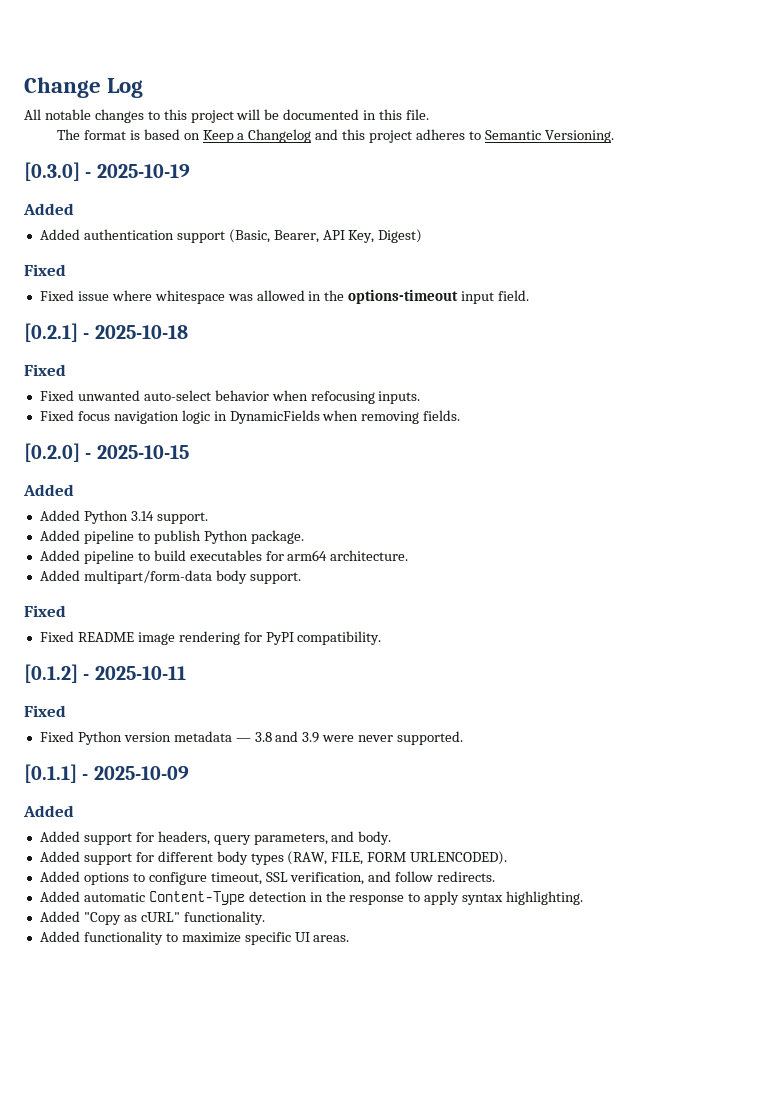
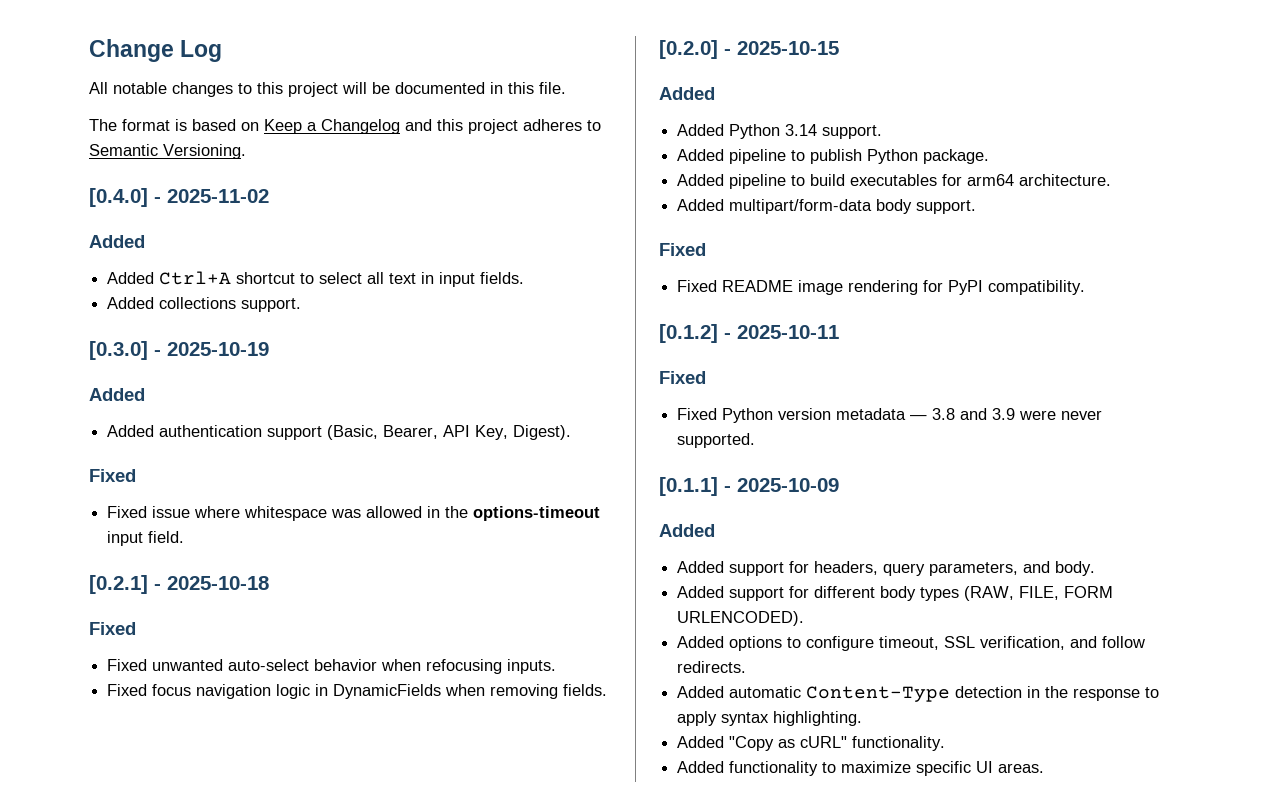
+ [0.4.0] - 2025-11-02
+ Added
+ Added Ctrl+A shortcut to select all text in input fields.
+ Added collections support.
- Added authentication support (Basic, Bearer, API Key, Digest)
+ Added authentication support (Basic, Bearer, API Key, Digest).

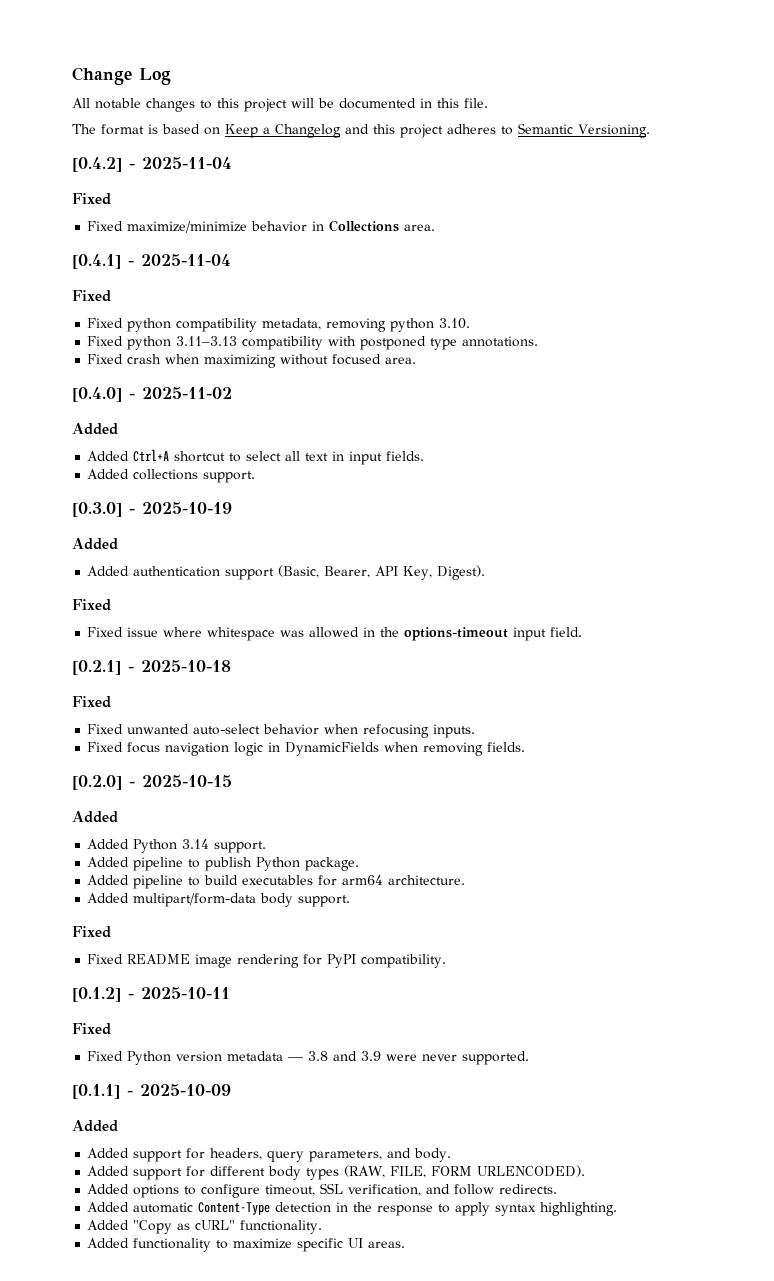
+ [0.4.2] - 2025-11-04
+ Fixed
+ Fixed maximize/minimize behavior in Collections area.
+ [0.4.1] - 2025-11-04
+ Fixed
+ Fixed python compatibility metadata, removing python 3.10.
+ Fixed python 3.11–3.13 compatibility with postponed type annotations.
+ Fixed crash when maximizing without focused area.

